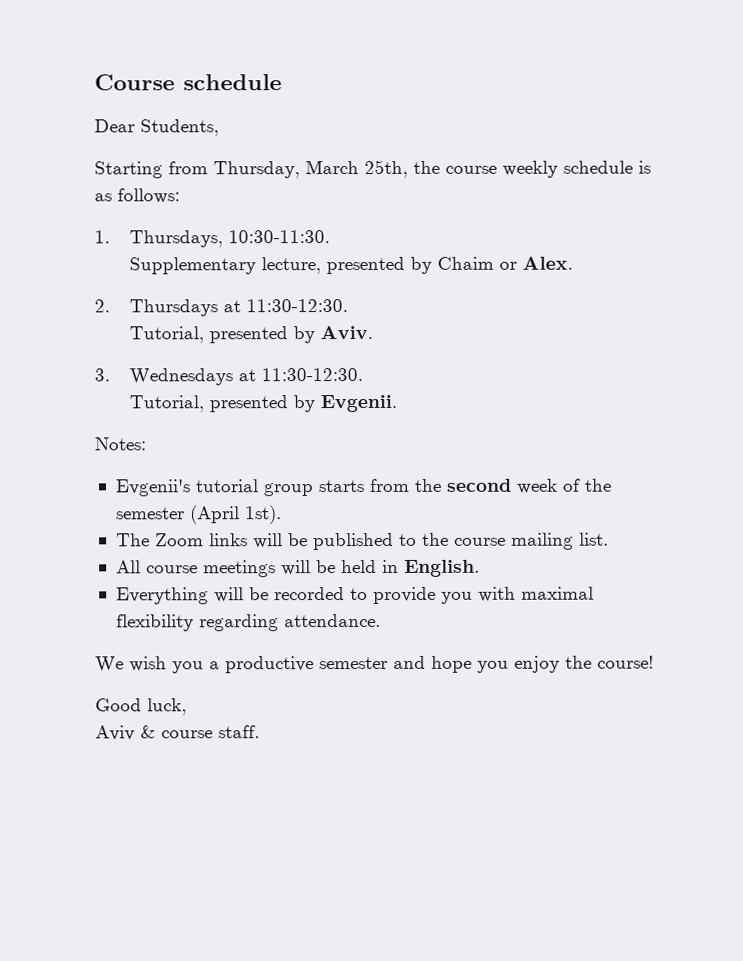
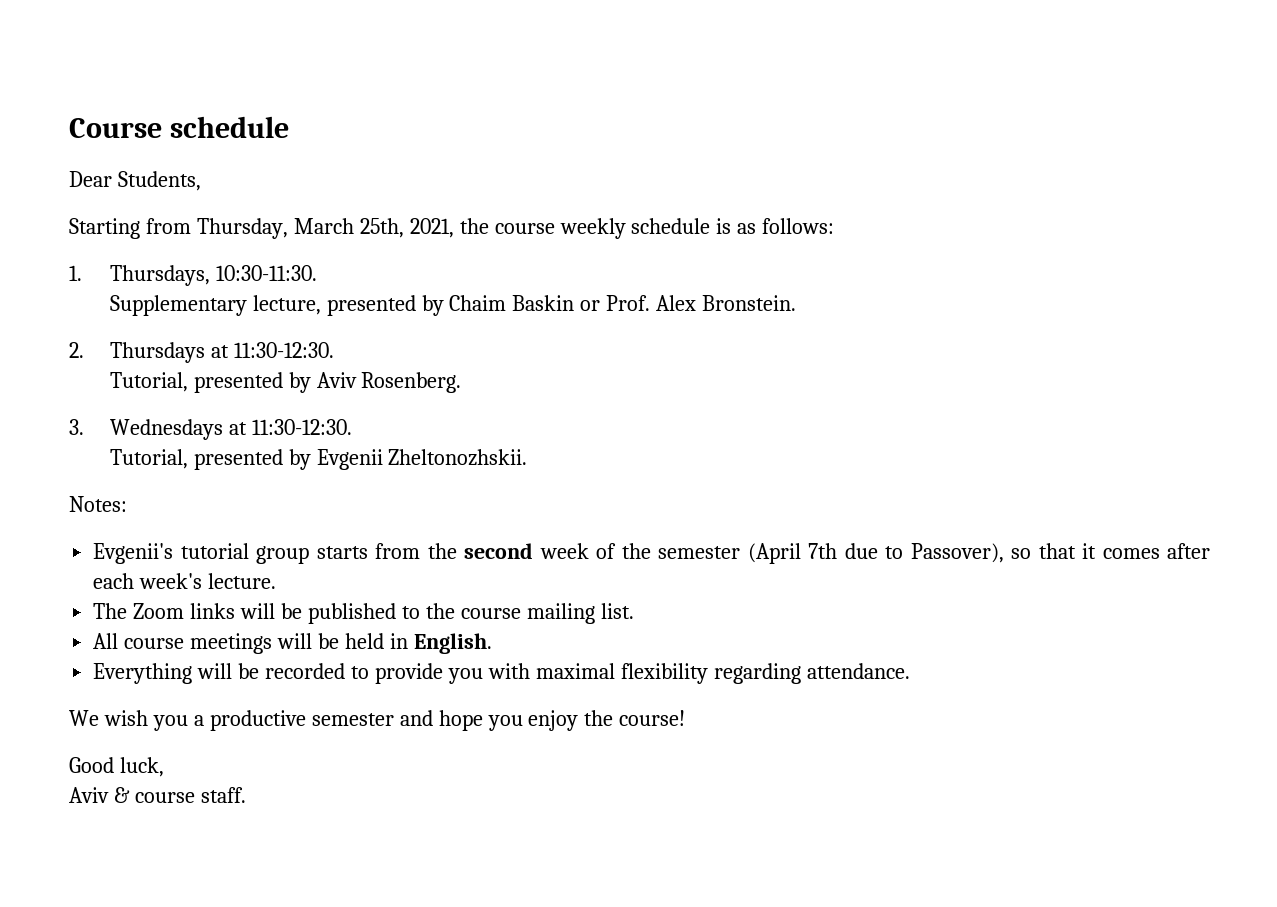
- Starting from Thursday, March 25th, the course weekly schedule is as follows:
+ Starting from Thursday, March 25th, 2021, the course weekly schedule is as follows:
- Supplementary lecture, presented by Chaim or Alex.
+ Supplementary lecture, presented by Chaim Baskin or Prof. Alex Bronstein.
- Tutorial, presented by Aviv.
+ Tutorial, presented by Aviv Rosenberg.
- Tutorial, presented by Evgenii.
+ Tutorial, presented by Evgenii Zheltonozhskii.
- Evgenii's tutorial group starts from the second week of the semester (April 1st).
+ Evgenii's tutorial group starts from the second week of the semester (April 7th due to Passover), so that it comes after each week's lecture.

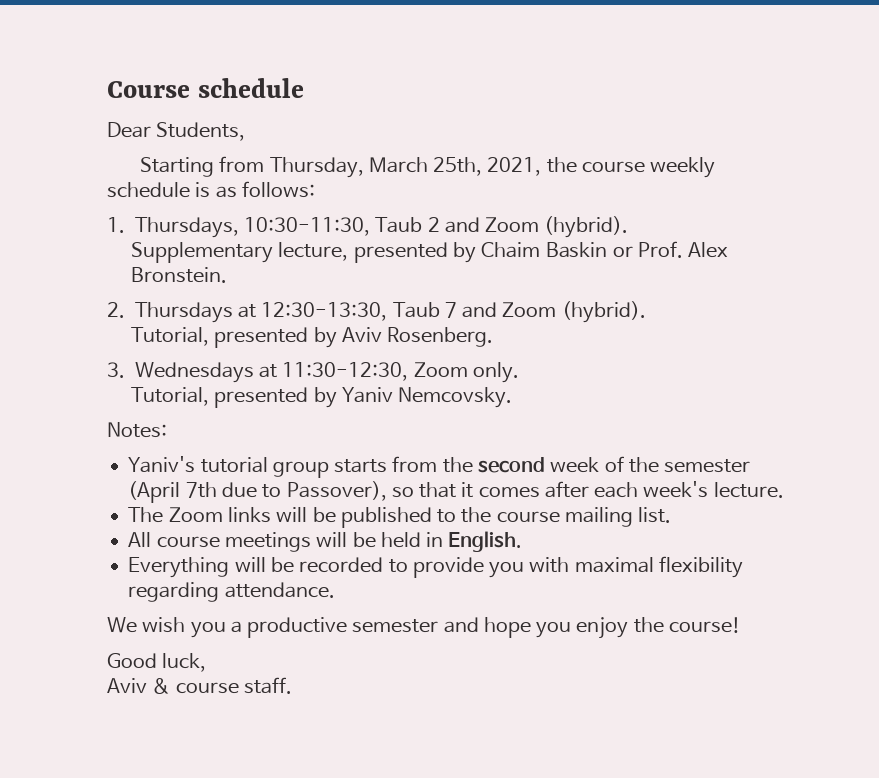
- 1. Thursdays, 10:30-11:30.
+ 1. Thursdays, 10:30-11:30, Taub 2 and Zoom (hybrid).
- 2. Thursdays at 11:30-12:30.
+ 2. Thursdays at 12:30-13:30, Taub 7 and Zoom (hybrid).
- 3. Wednesdays at 11:30-12:30.
- Tutorial, presented by Evgenii Zheltonozhskii.
+ 3. Wednesdays at 11:30-12:30, Zoom only.
+ Tutorial, presented by Yaniv Nemcovsky.
- Evgenii's tutorial group starts from the second week of the semester (April 7th due to Passover), so that it comes after each week's lecture.
+ Yaniv's tutorial group starts from the second week of the semester (April 7th due to Passover), so that it comes after each week's lecture.

